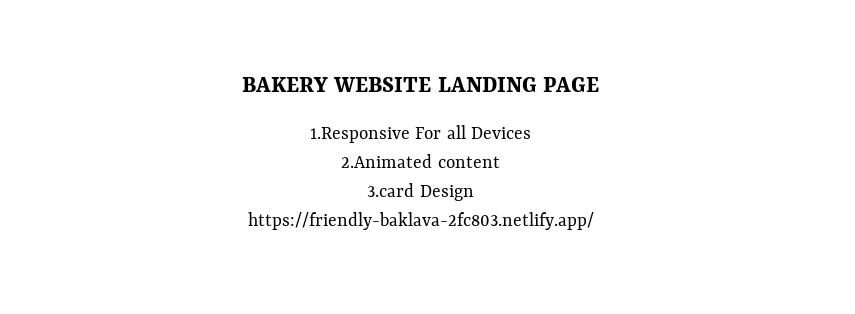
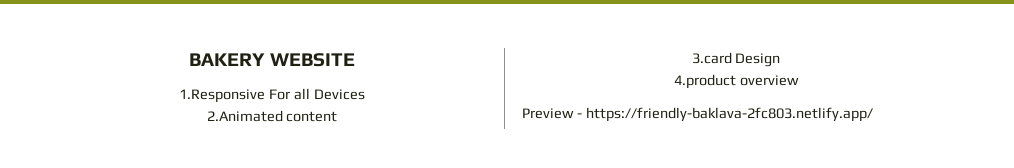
- BAKERY WEBSITE LANDING PAGE
+ BAKERY WEBSITE
- https://friendly-baklava-2fc803.netlify.app/
+ 4.product overview
+ Preview - https://friendly-baklava-2fc803.netlify.app/

